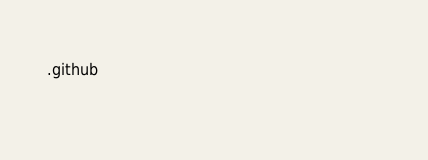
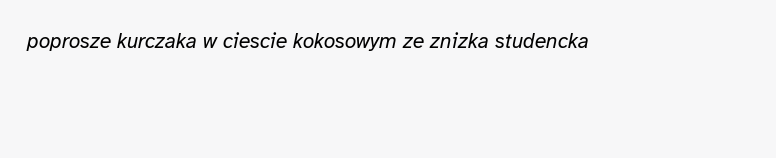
- .github
+ poprosze kurczaka w ciescie kokosowym ze znizka studencka

